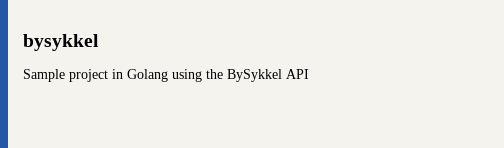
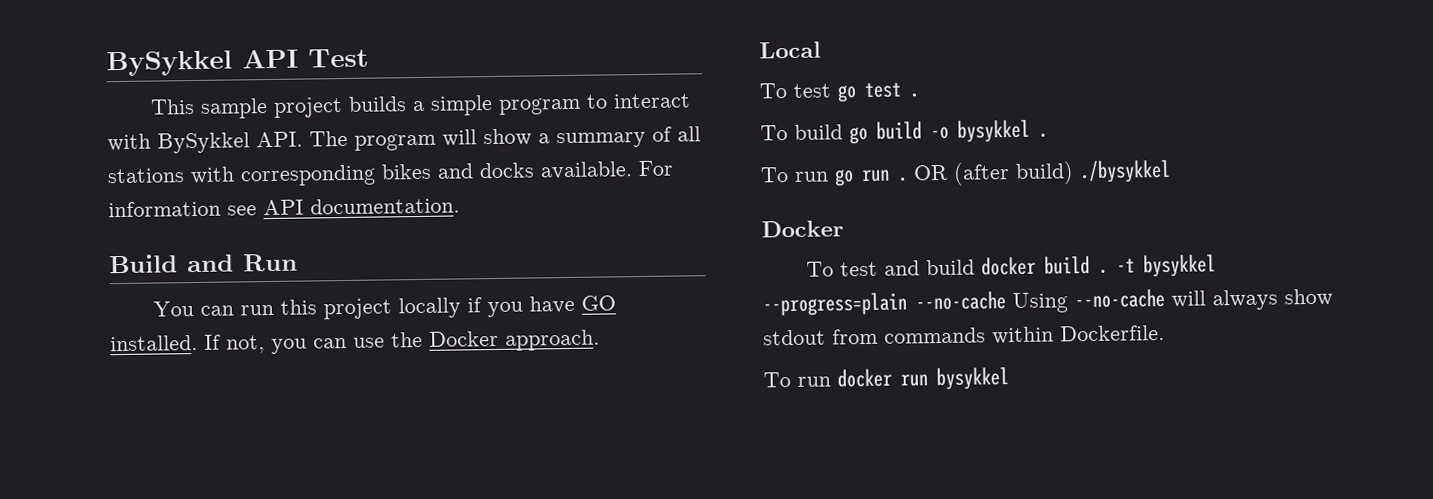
- bysykkel
- Sample project in Golang using the BySykkel API
+ BySykkel API Test
+ This sample project builds a simple program to interact with BySykkel API. The program will show a summary of all stations with corresponding bikes and docks available. For information see API documentation.
+ Build and Run
+ You can run this project locally if you have GO installed. If not, you can use the Docker approach.
+ Local
+ To test go test .
+ To build go build -o bysykkel .
+ To run go run . OR (after build) ./bysykkel
+ Docker
+ To test and build docker build . -t bysykkel --progress=plain --no-cache Using --no-cache will always show stdout from commands within Dockerfile.
+ To run docker run bysykkel

